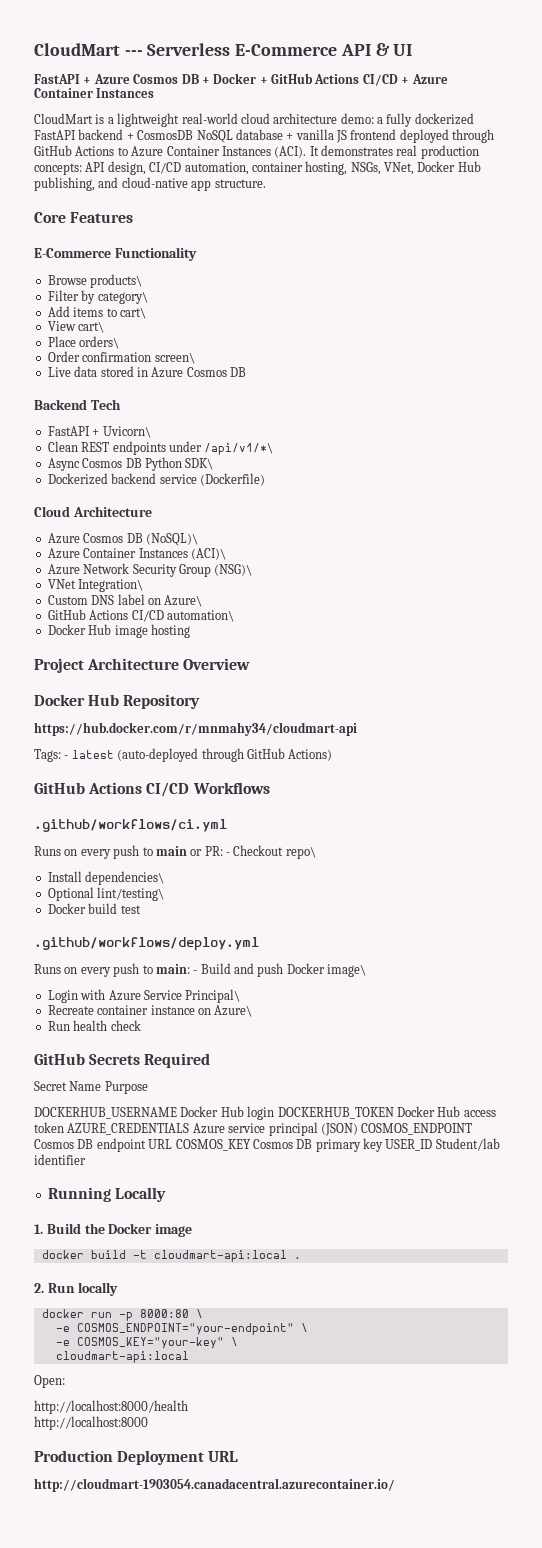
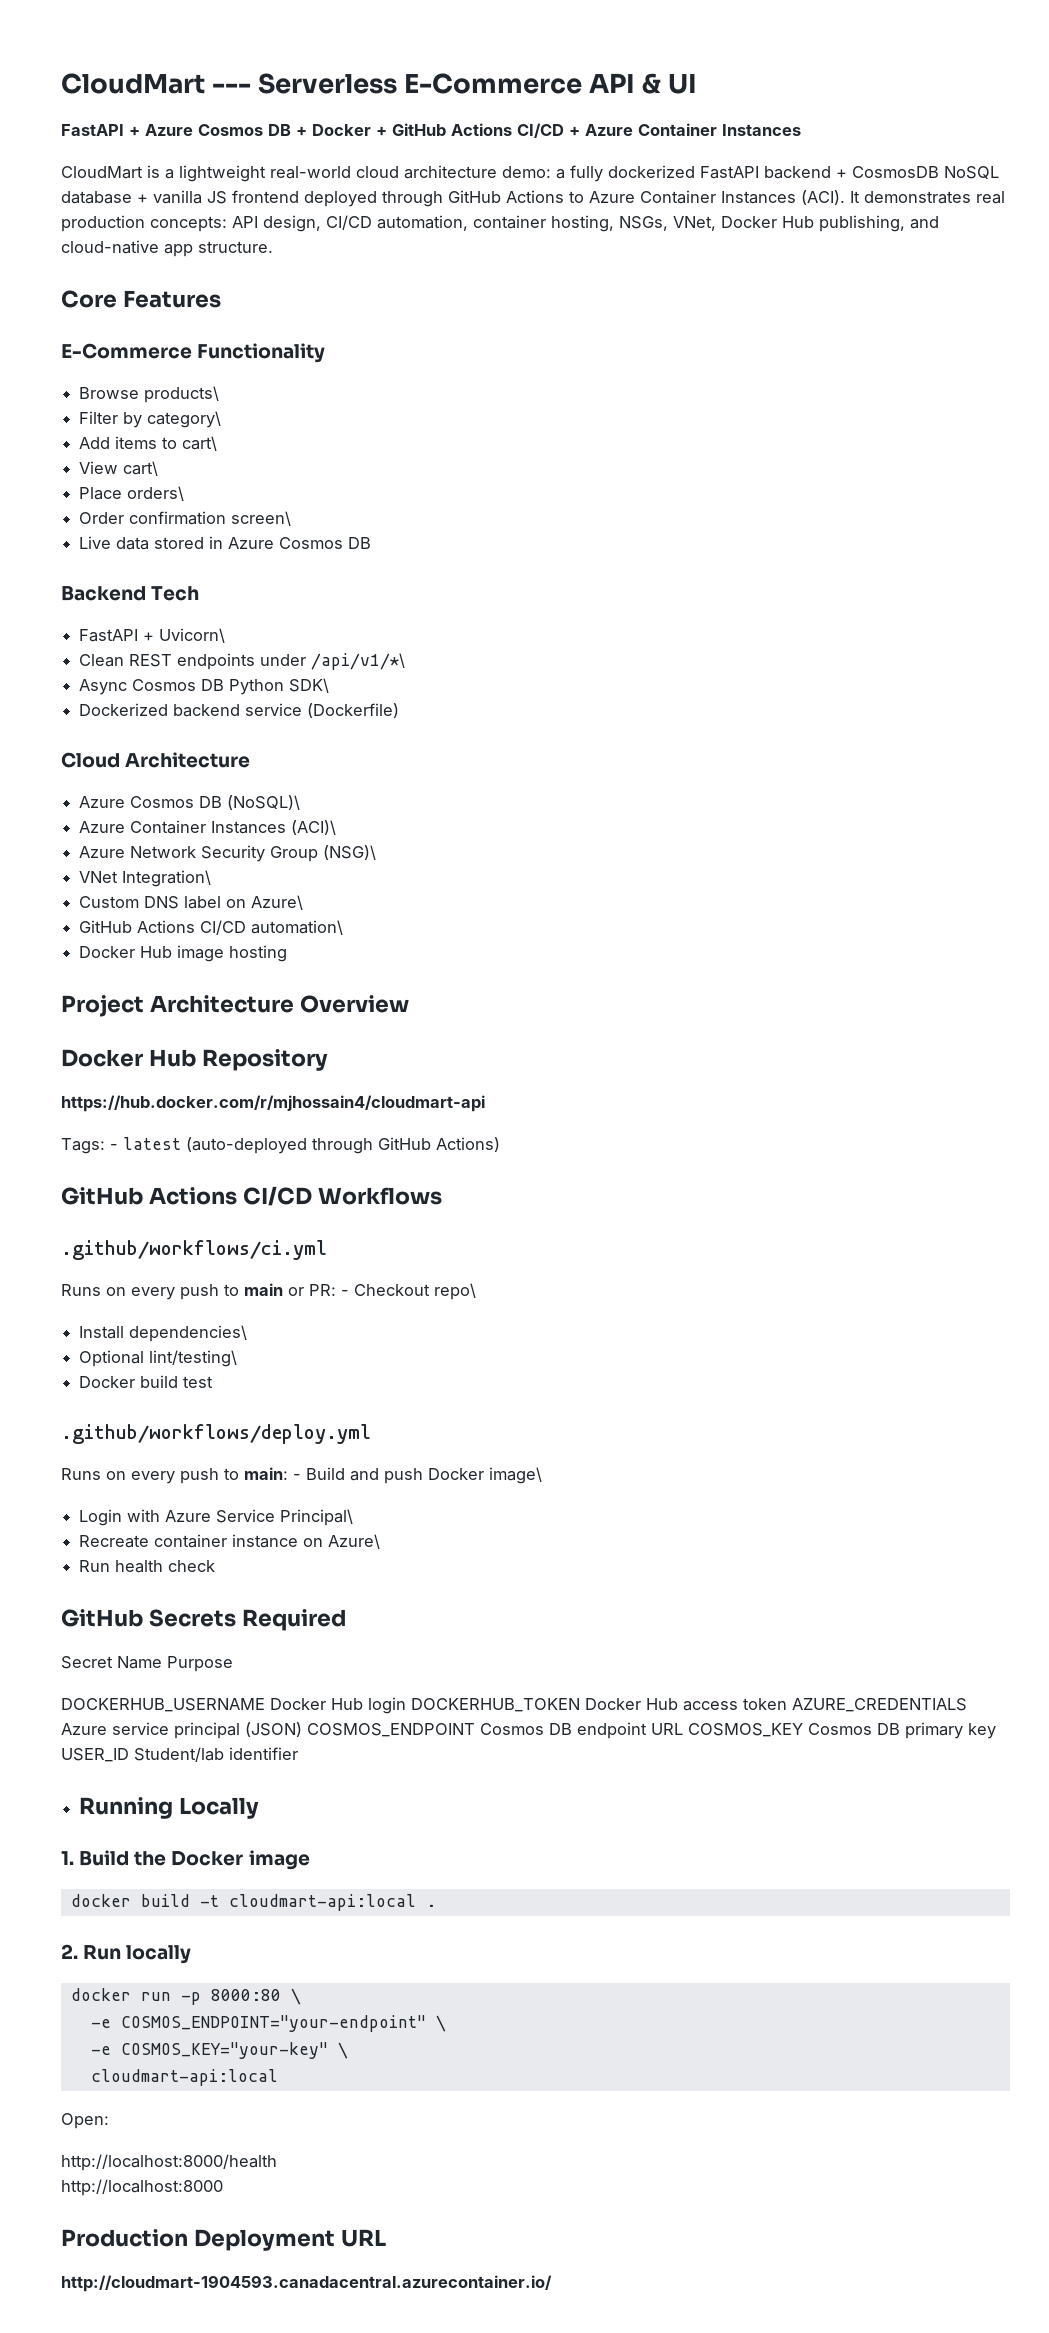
- https://hub.docker.com/r/mnmahy34/cloudmart-api
+ https://hub.docker.com/r/mjhossain4/cloudmart-api
- http://cloudmart-1903054.canadacentral.azurecontainer.io/
+ http://cloudmart-1904593.canadacentral.azurecontainer.io/

